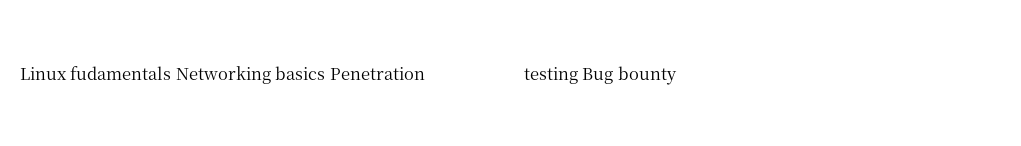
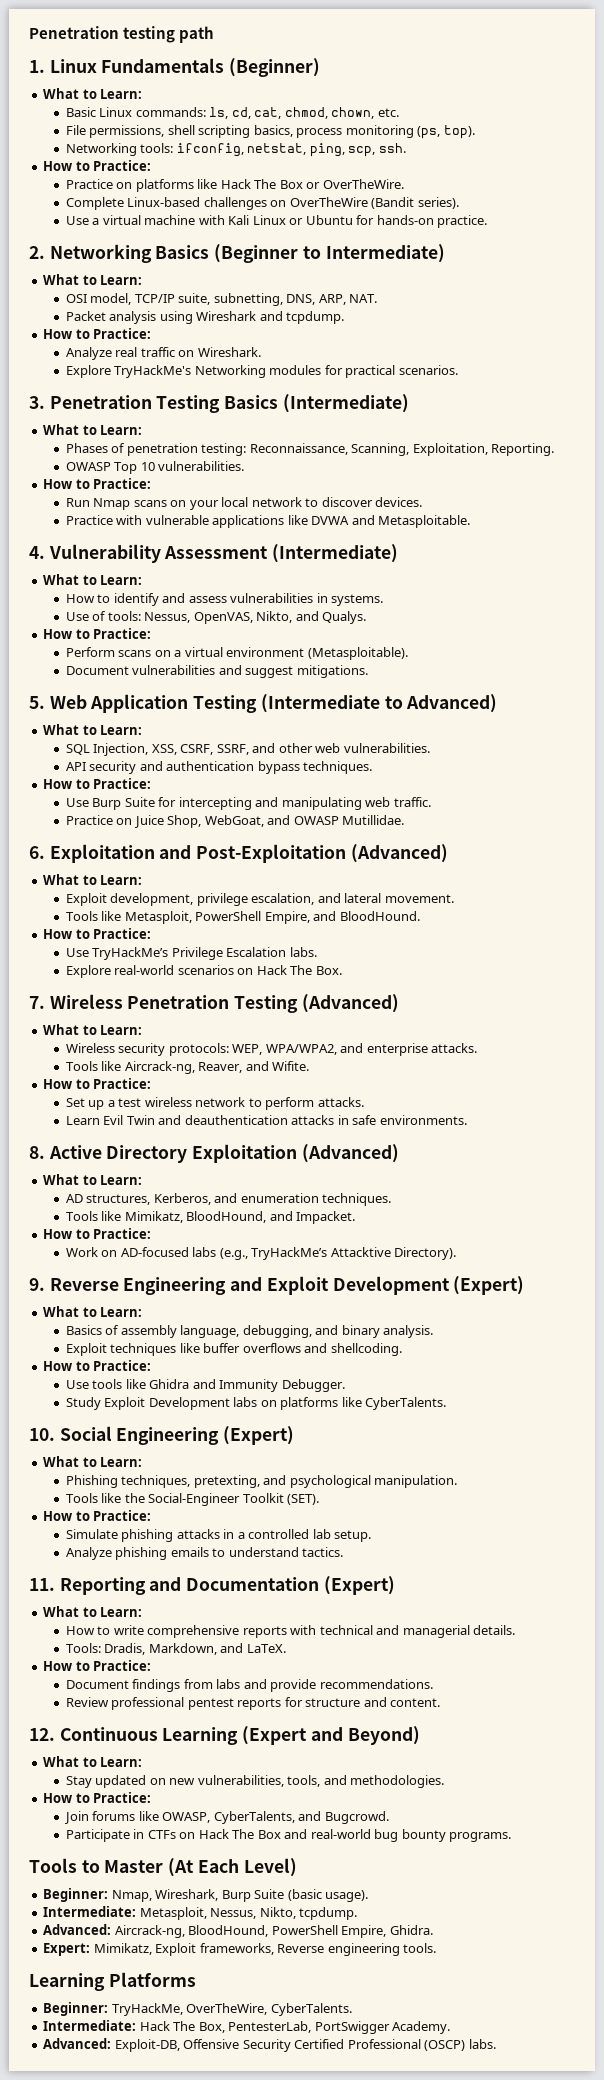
- Linux fudamentals Networking basics Penetration testing Bug bounty
+ Penetration testing path
+ 1. Linux Fundamentals (Beginner)
+ What to Learn:
+ Basic Linux commands: ls, cd, cat, chmod, chown, etc.
+ File permissions, shell scripting basics, process monitoring (ps, top).
+ Networking tools: ifconfig, netstat, ping, scp, ssh.
+ How to Practice:
+ Practice on platforms like Hack The Box or OverTheWire.
+ Complete Linux-based challenges on OverTheWire (Bandit series).
+ Use a virtual machine with Kali Linux or Ubuntu for hands-on practice.
+ 2. Networking Basics (Beginner to Intermediate)
+ What to Learn:
+ OSI model, TCP/IP suite, subnetting, DNS, ARP, NAT.
+ Packet analysis using Wireshark and tcpdump.
+ How to Practice:
+ Analyze real traffic on Wireshark.
+ Explore TryHackMe's Networking modules for practical scenarios.
+ 3. Penetration Testing Basics (Intermediate)
+ What to Learn:
+ Phases of penetration testing: Reconnaissance, Scanning, Exploitation, Reporting.
+ OWASP Top 10 vulnerabilities.
+ How to Practice:
+ Run Nmap scans on your local network to discover devices.
+ Practice with vulnerable applications like DVWA and Metasploitable.
+ 4. Vulnerability Assessment (Intermediate)
+ What to Learn:
+ How to identify and assess vulnerabilities in systems.
+ Use of tools: Nessus, OpenVAS, Nikto, and Qualys.
+ How to Practice:
+ Perform scans on a virtual environment (Metasploitable).
+ Document vulnerabilities and suggest mitigations.
+ 5. Web Application Testing (Intermediate to Advanced)
+ What to Learn:
+ SQL Injection, XSS, CSRF, SSRF, and other web vulnerabilities.
+ API security and authentication bypass techniques.
+ How to Practice:
+ Use Burp Suite for intercepting and manipulating web traffic.
+ Practice on Juice Shop, WebGoat, and OWASP Mutillidae.
+ 6. Exploitation and Post-Exploitation (Advanced)
+ What to Learn:
+ Exploit development, privilege escalation, and lateral movement.
+ Tools like Metasploit, PowerShell Empire, and BloodHound.
+ How to Practice:
+ Use TryHackMe’s Privilege Escalation labs.
+ Explore real-world scenarios on Hack The Box.
+ 7. Wireless Penetration Testing (Advanced)
+ What to Learn:
+ Wireless security protocols: WEP, WPA/WPA2, and enterprise attacks.
+ Tools like Aircrack-ng, Reaver, and Wifite.
+ How to Practice:
+ Set up a test wireless network to perform attacks.
+ Learn Evil Twin and deauthentication attacks in safe environments.
+ 8. Active Directory Exploitation (Advanced)
+ What to Learn:
+ AD structures, Kerberos, and enumeration techniques.
+ Tools like Mimikatz, BloodHound, and Impacket.
+ How to Practice:
+ Work on AD-focused labs (e.g., TryHackMe’s Attacktive Directory).
+ 9. Reverse Engineering and Exploit Development (Expert)
+ What to Learn:
+ Basics of assembly language, debugging, and binary analysis.
+ Exploit techniques like buffer overflows and shellcoding.
+ How to Practice:
+ Use tools like Ghidra and Immunity Debugger.
+ Study Exploit Development labs on platforms like CyberTalents.
+ 10. Social Engineering (Expert)
+ What to Learn:
+ Phishing techniques, pretexting, and psychological manipulation.
+ Tools like the Social-Engineer Toolkit (SET).
+ How to Practice:
+ Simulate phishing attacks in a controlled lab setup.
+ Analyze phishing emails to understand tactics.
+ 11. Reporting and Documentation (Expert)
+ What to Learn:
+ How to write comprehensive reports with technical and managerial details.
+ Tools: Dradis, Markdown, and LaTeX.
+ How to Practice:
+ Document findings from labs and provide recommendations.
+ Review professional pentest reports for structure and content.
+ 12. Continuous Learning (Expert and Beyond)
+ What to Learn:
+ Stay updated on new vulnerabilities, tools, and methodologies.
+ How to Practice:
+ Join forums like OWASP, CyberTalents, and Bugcrowd.
+ Participate in CTFs on Hack The Box and real-world bug bounty programs.
+ Tools to Master (At Each Level)
+ Beginner: Nmap, Wireshark, Burp Suite (basic usage).
+ Intermediate: Metasploit, Nessus, Nikto, tcpdump.
+ Advanced: Aircrack-ng, BloodHound, PowerShell Empire, Ghidra.
+ Expert: Mimikatz, Exploit frameworks, Reverse engineering tools.
+ Learning Platforms
+ Beginner: TryHackMe, OverTheWire, CyberTalents.
+ Intermediate: Hack The Box, PentesterLab, PortSwigger Academy.
+ Advanced: Exploit-DB, Offensive Security Certified Professional (OSCP) labs.

